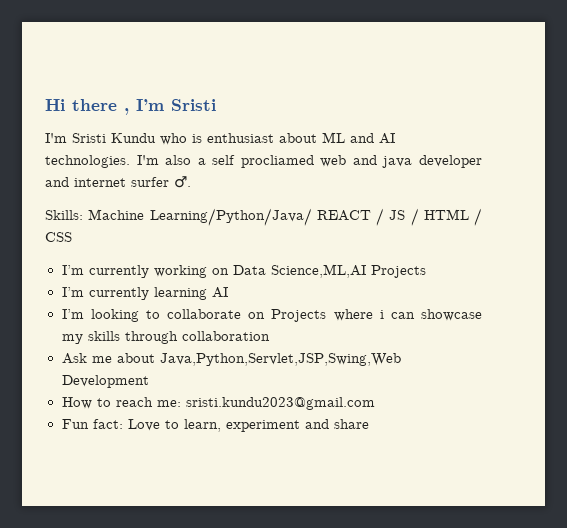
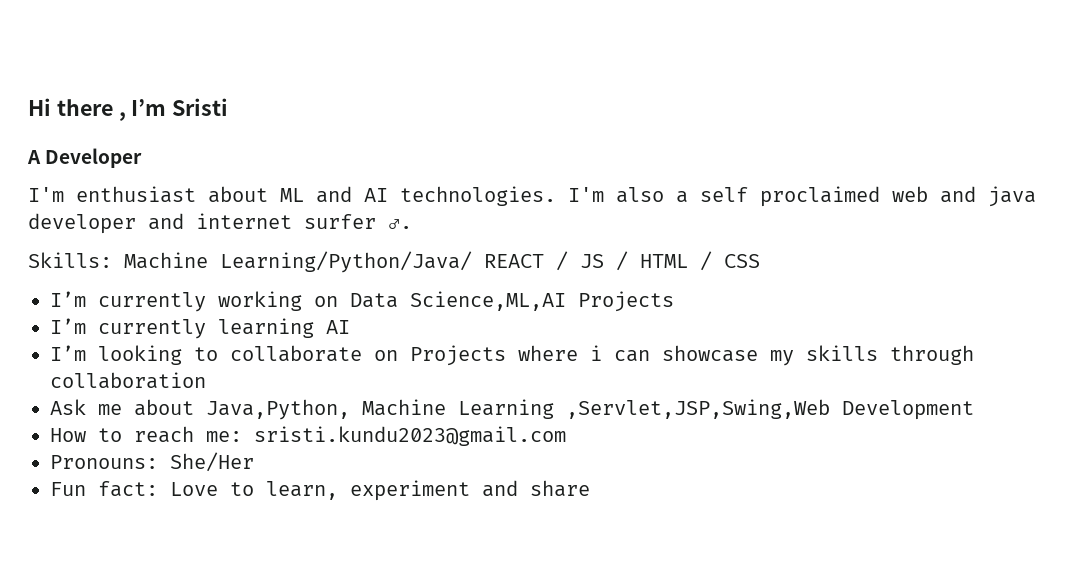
- I'm Sristi Kundu who is enthusiast about ML and AI technologies.
+ A Developer
+ I'm enthusiast about ML and AI technologies.
- I'm also a self procliamed web and java developer and internet surfer ♂.
+ I'm also a self proclaimed web and java developer and internet surfer ♂.
- Ask me about Java,Python,Servlet,JSP,Swing,Web Development
+ Ask me about Java,Python, Machine Learning ,Servlet,JSP,Swing,Web Development
+ Pronouns: She/Her

